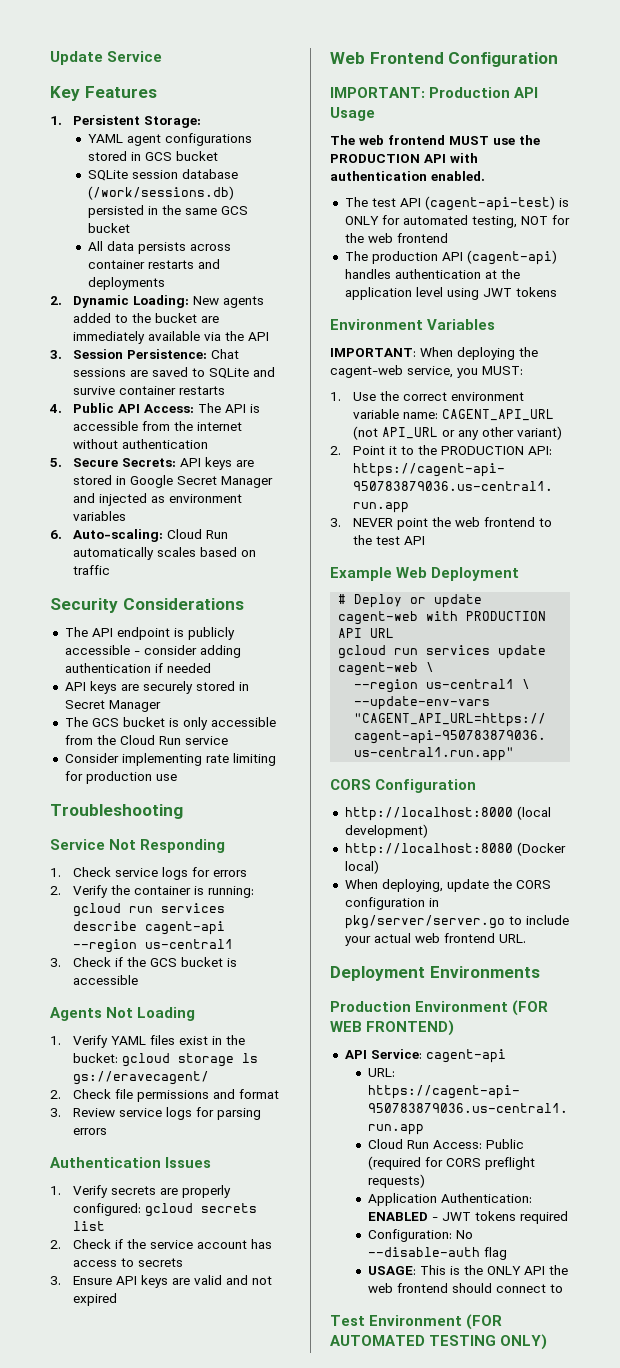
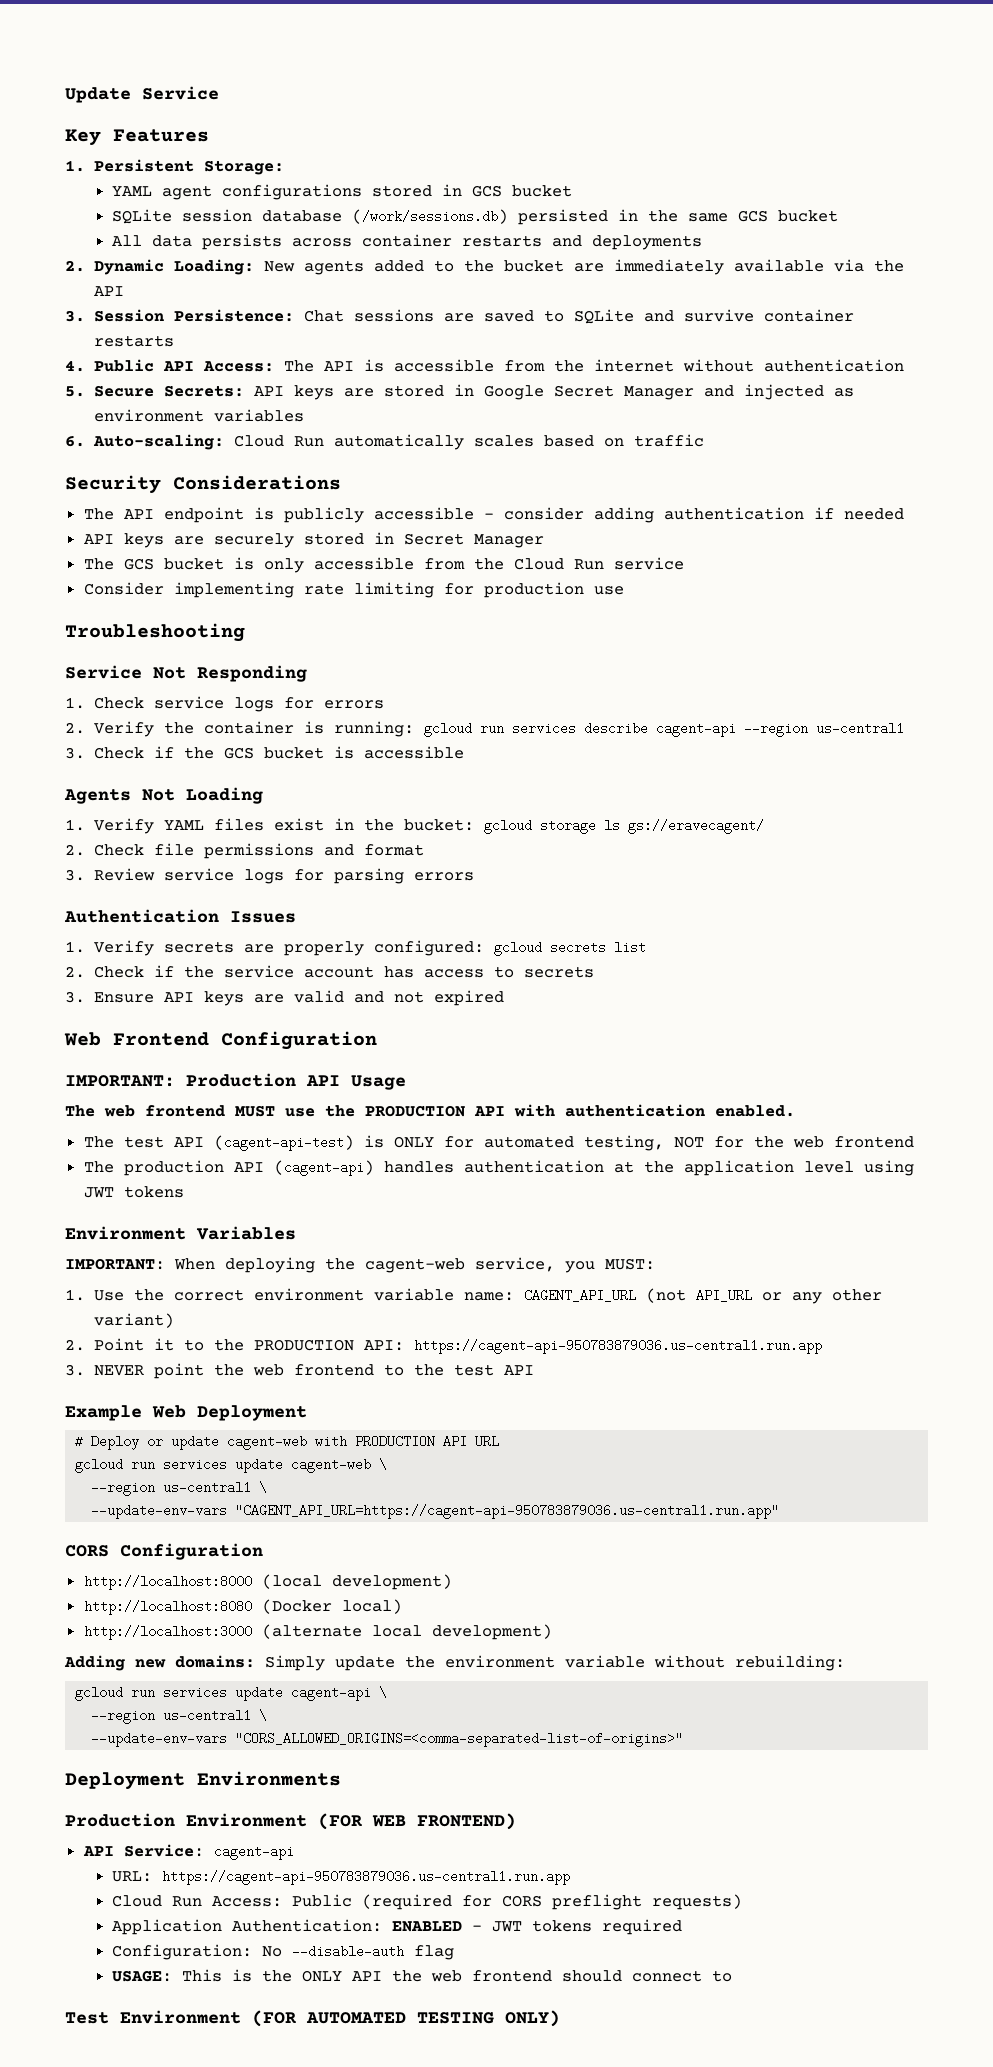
- When deploying, update the CORS configuration in pkg/server/server.go to include your actual web frontend URL.
+ http://localhost:3000 (alternate local development)
+ Adding new domains: Simply update the environment variable without rebuilding:
+ gcloud run services update cagent-api \
+ --region us-central1 \
+ --update-env-vars "CORS_ALLOWED_ORIGINS=<comma-separated-list-of-origins>"

